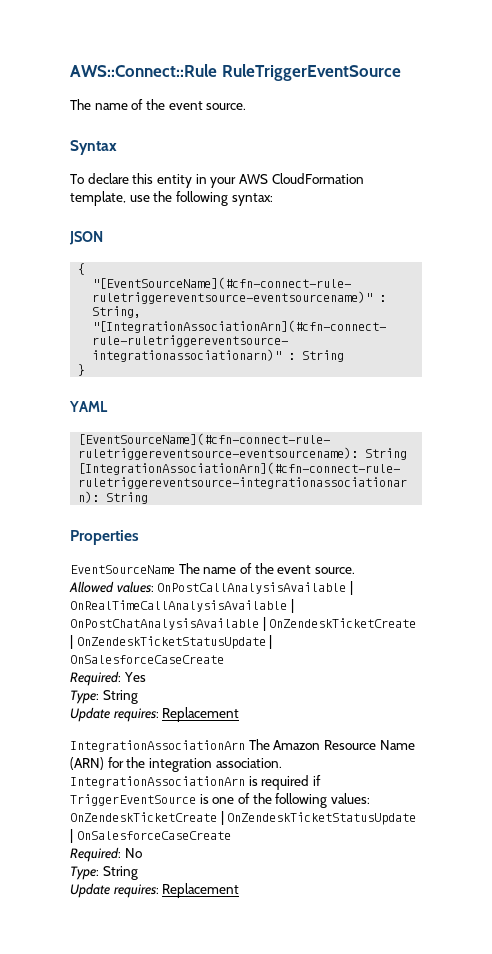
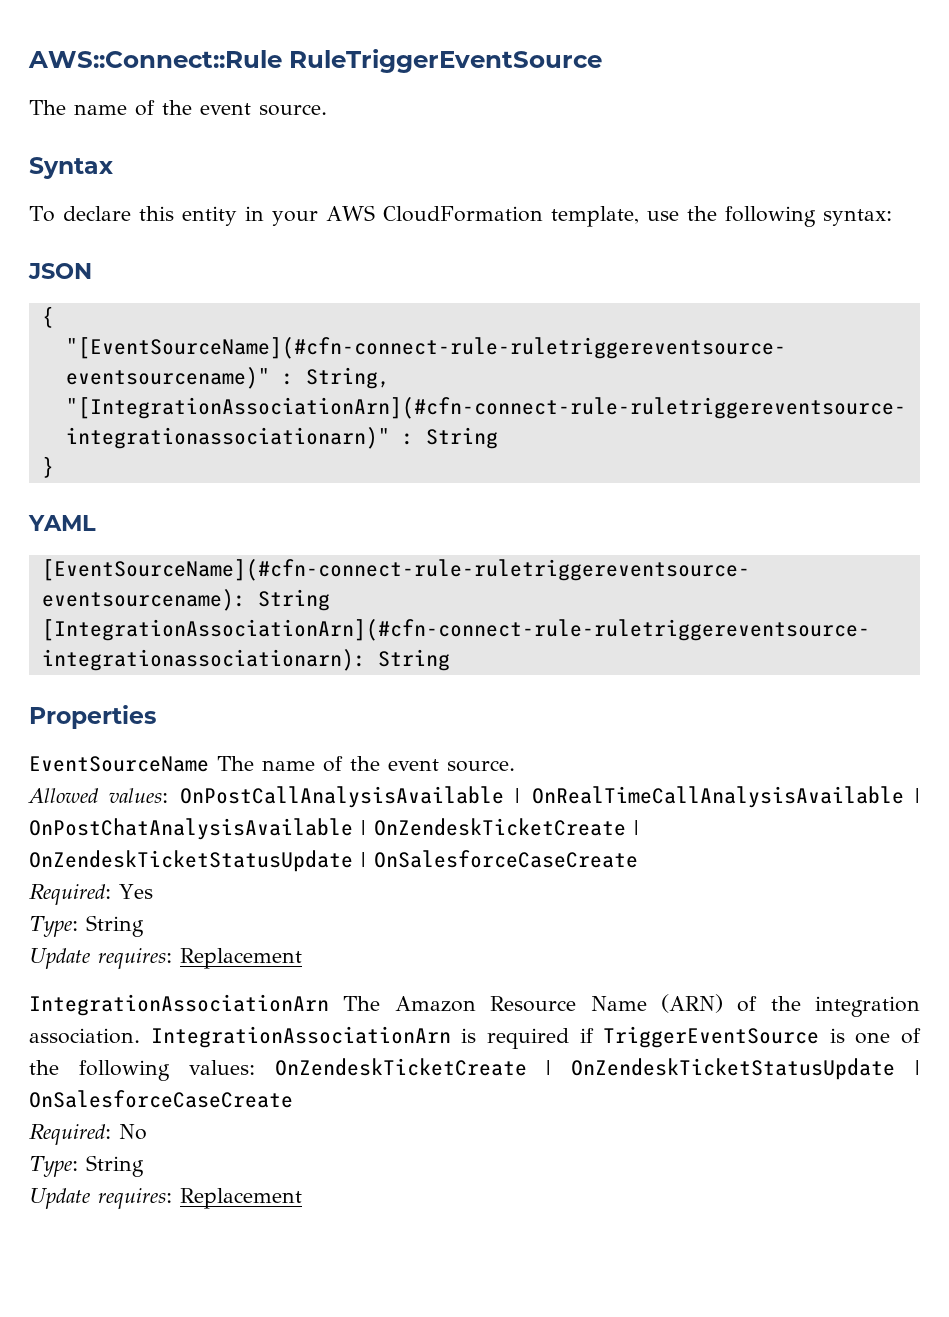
- IntegrationAssociationArn The Amazon Resource Name (ARN) for the integration association.
+ IntegrationAssociationArn The Amazon Resource Name (ARN) of the integration association.

